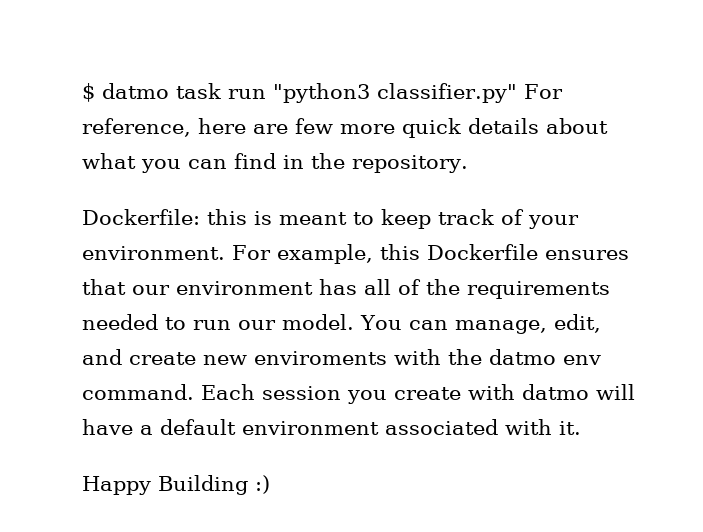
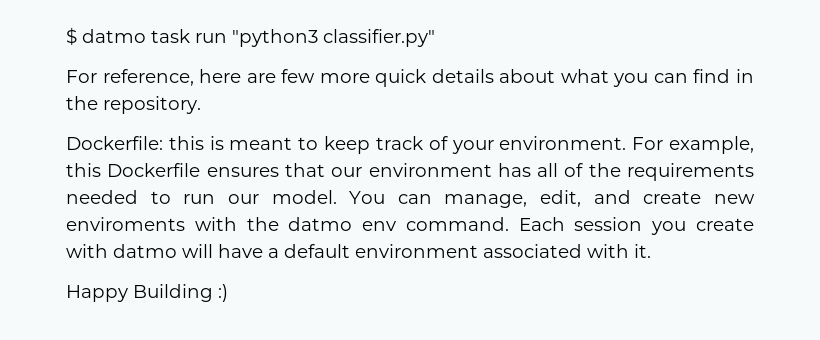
- $ datmo task run "python3 classifier.py" For reference, here are few more quick details about what you can find in the repository.
+ $ datmo task run "python3 classifier.py"
+ For reference, here are few more quick details about what you can find in the repository.

